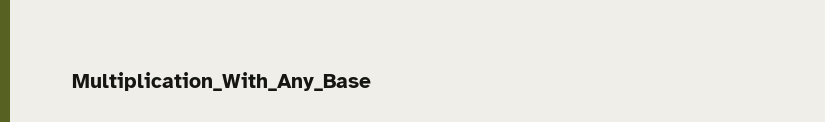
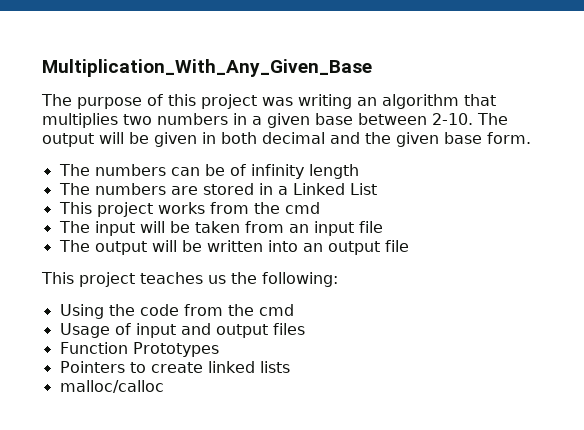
- Multiplication_With_Any_Base
+ Multiplication_With_Any_Given_Base
+ The purpose of this project was writing an algorithm that multiplies two numbers in a given base between 2-10. The output will be given in both decimal and the given base form.
+ The numbers can be of infinity length
+ The numbers are stored in a Linked List
+ This project works from the cmd
+ The input will be taken from an input file
+ The output will be written into an output file
+ This project teaches us the following:
+ Using the code from the cmd
+ Usage of input and output files
+ Function Prototypes
+ Pointers to create linked lists
+ malloc/calloc

